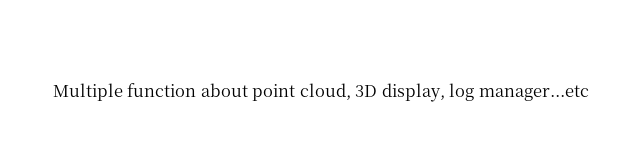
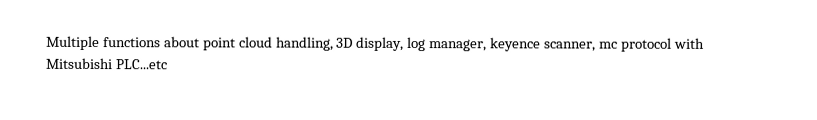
- Multiple function about point cloud, 3D display, log manager...etc
+ Multiple functions about point cloud handling, 3D display, log manager, keyence scanner, mc protocol with Mitsubishi PLC...etc

